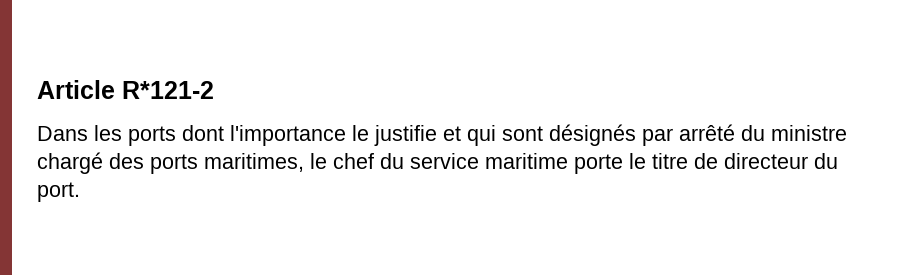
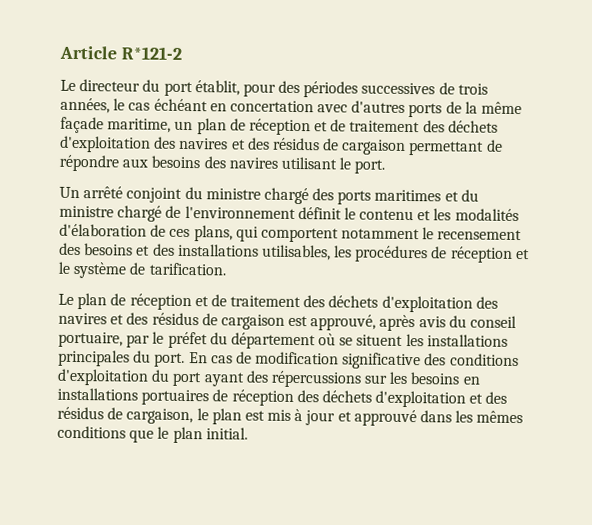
- Dans les ports dont l'importance le justifie et qui sont désignés par arrêté du ministre chargé des ports maritimes, le chef du service maritime porte le titre de directeur du port.
+ Le directeur du port établit, pour des périodes successives de trois années, le cas échéant en concertation avec d'autres ports de la même façade maritime, un plan de réception et de traitement des déchets d'exploitation des navires et des résidus de cargaison permettant de répondre aux besoins des navires utilisant le port.
+ Un arrêté conjoint du ministre chargé des ports maritimes et du ministre chargé de l'environnement définit le contenu et les modalités d'élaboration de ces plans, qui comportent notamment le recensement des besoins et des installations utilisables, les procédures de réception et le système de tarification.
+ Le plan de réception et de traitement des déchets d'exploitation des navires et des résidus de cargaison est approuvé, après avis du conseil portuaire, par le préfet du département où se situent les installations principales du port. En cas de modification significative des conditions d'exploitation du port ayant des répercussions sur les besoins en installations portuaires de réception des déchets d'exploitation et des résidus de cargaison, le plan est mis à jour et approuvé dans les mêmes conditions que le plan initial.

